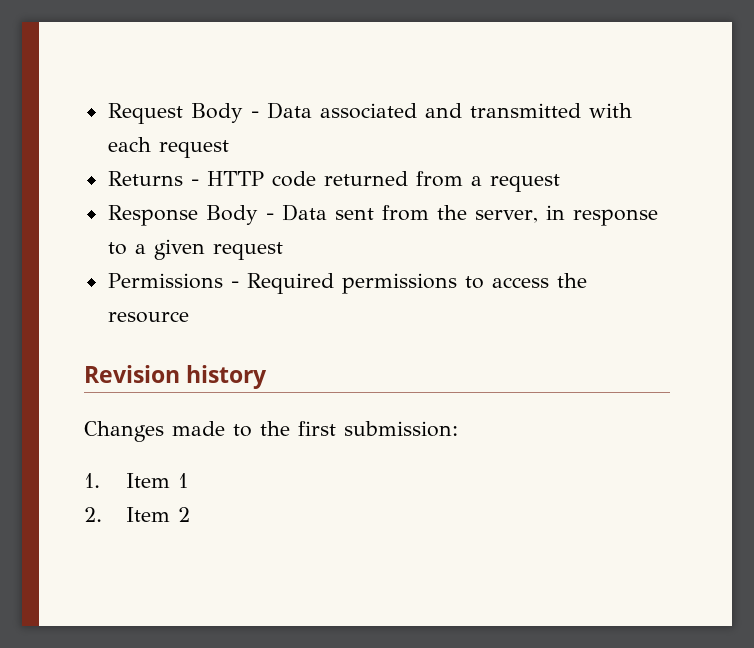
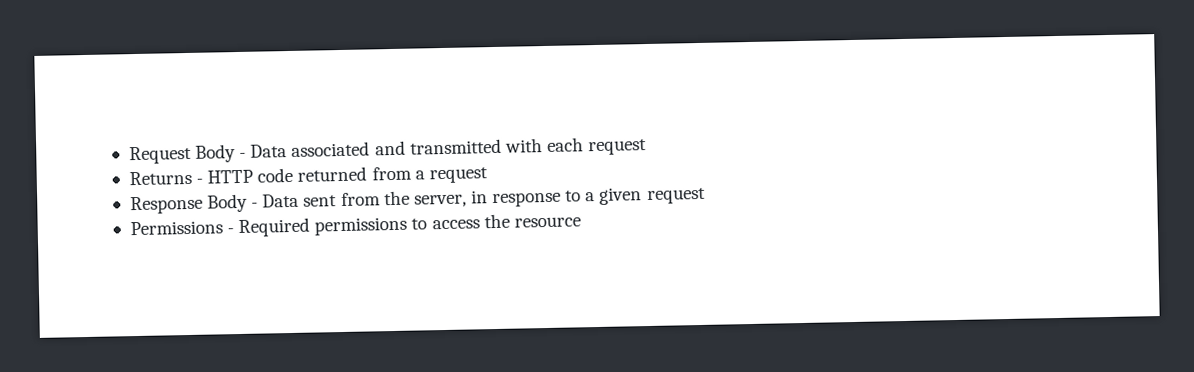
- Revision history
- Changes made to the first submission:
- 1. Item 1
- 2. Item 2

